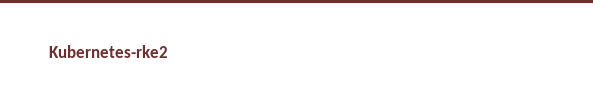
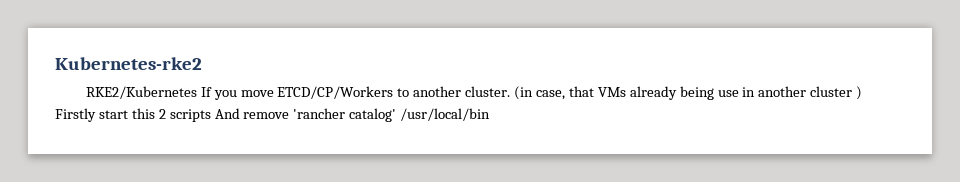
+ RKE2/Kubernetes If you move ETCD/CP/Workers to another cluster. (in case, that VMs already being use in another cluster ) Firstly start this 2 scripts And remove 'rancher catalog' /usr/local/bin

